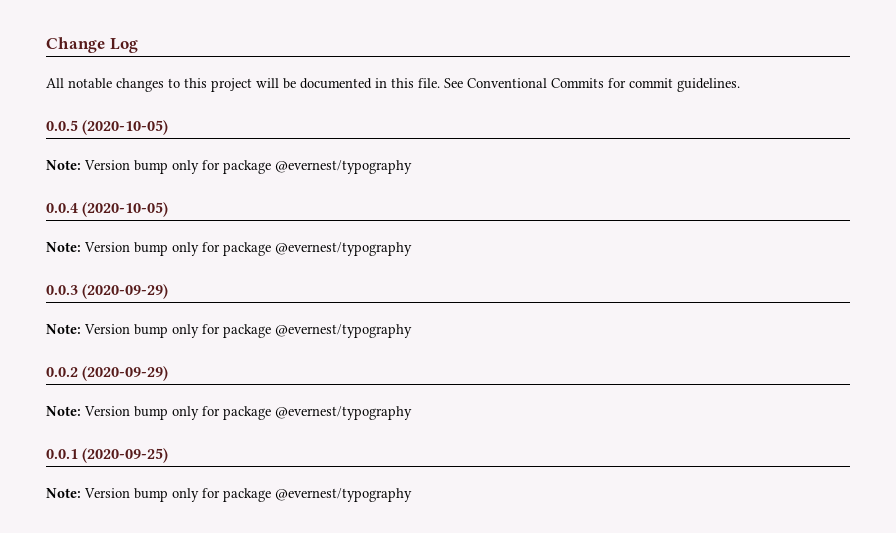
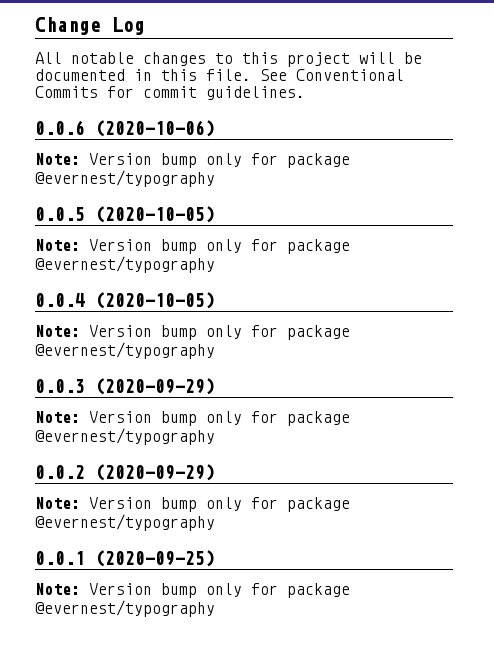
+ 0.0.6 (2020-10-06)
+ Note: Version bump only for package @evernest/typography

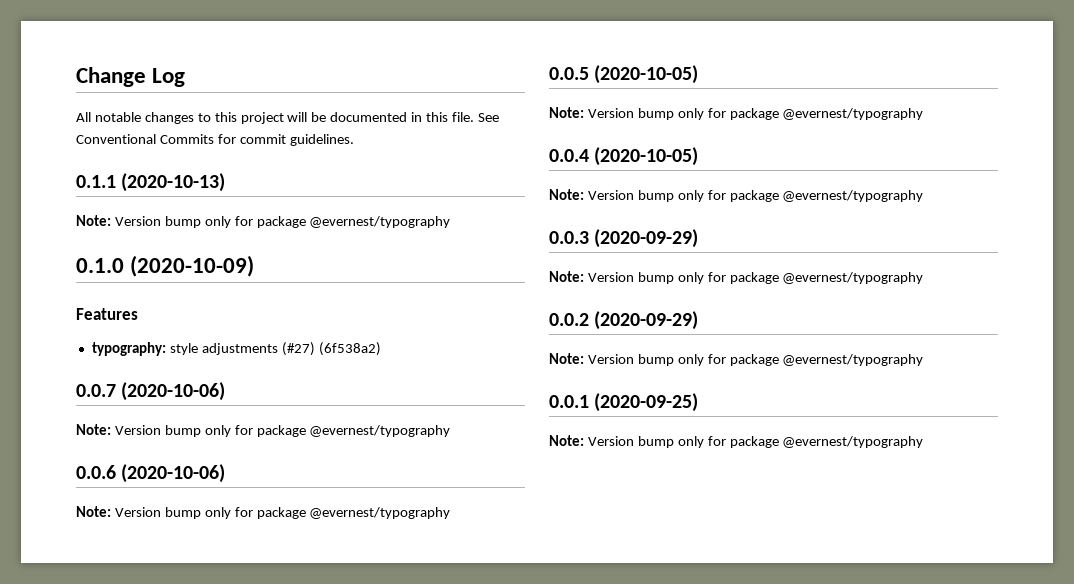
+ 0.1.1 (2020-10-13)
+ Note: Version bump only for package @evernest/typography
+ 0.1.0 (2020-10-09)
+ Features
+ typography: style adjustments (#27) (6f538a2)
+ 0.0.7 (2020-10-06)
+ Note: Version bump only for package @evernest/typography

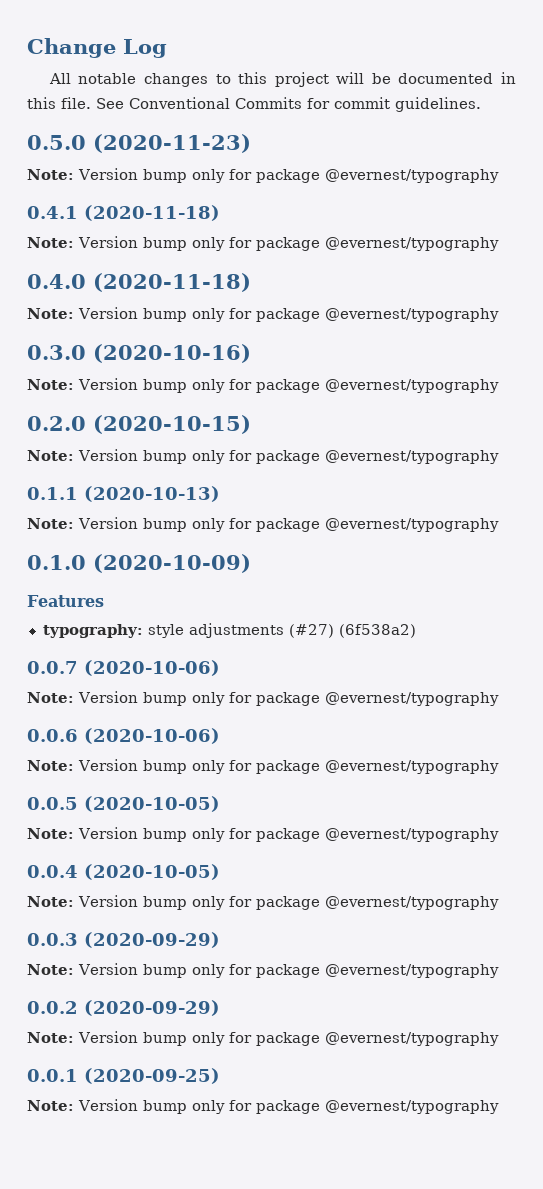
+ 0.5.0 (2020-11-23)
+ Note: Version bump only for package @evernest/typography
+ 0.4.1 (2020-11-18)
+ Note: Version bump only for package @evernest/typography
+ 0.4.0 (2020-11-18)
+ Note: Version bump only for package @evernest/typography
+ 0.3.0 (2020-10-16)
+ Note: Version bump only for package @evernest/typography
+ 0.2.0 (2020-10-15)
+ Note: Version bump only for package @evernest/typography

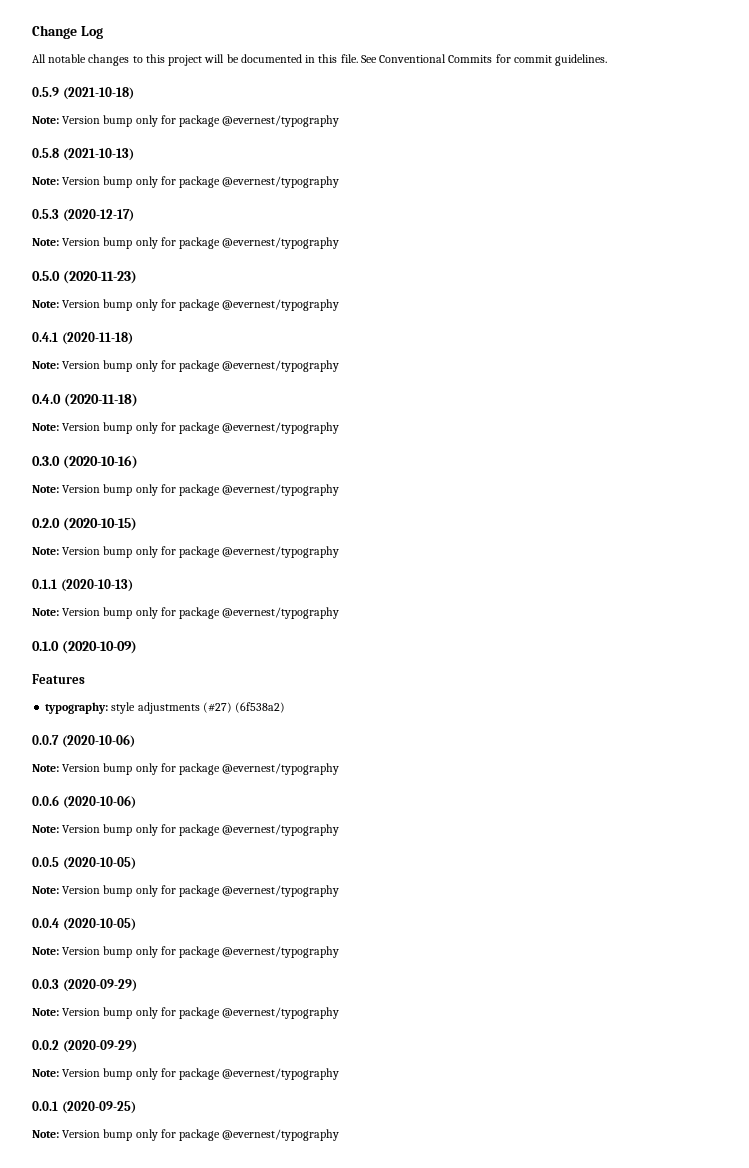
+ 0.5.9 (2021-10-18)
+ Note: Version bump only for package @evernest/typography
+ 0.5.8 (2021-10-13)
+ Note: Version bump only for package @evernest/typography
+ 0.5.3 (2020-12-17)
+ Note: Version bump only for package @evernest/typography

